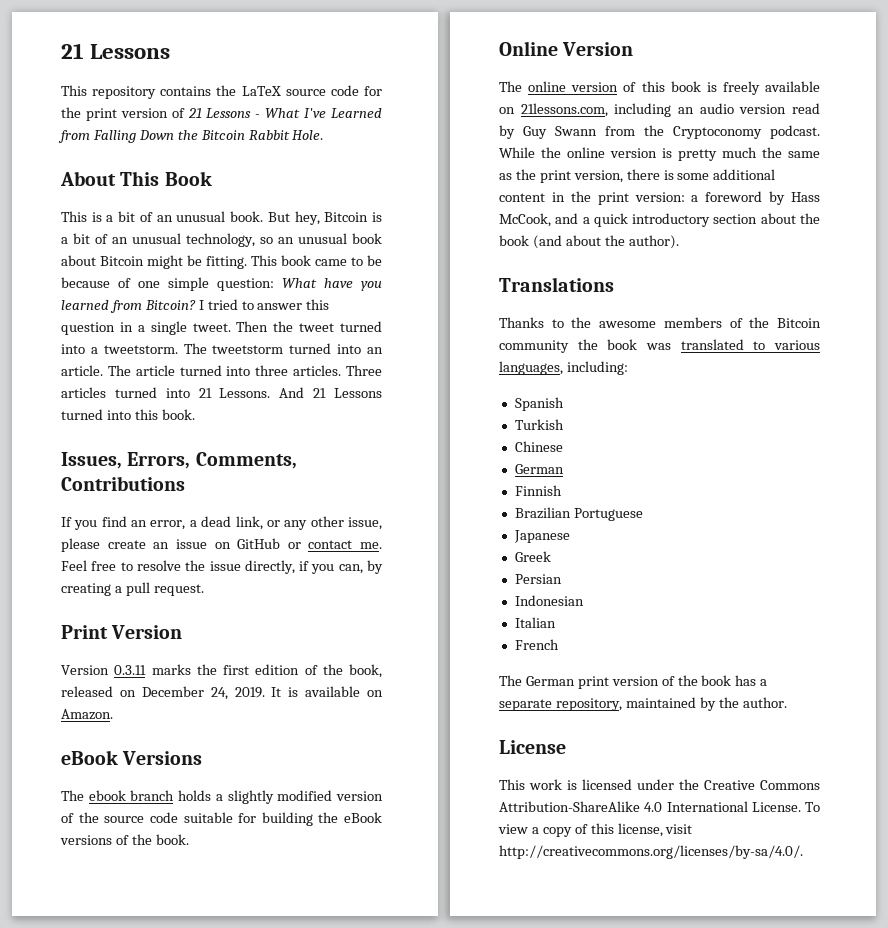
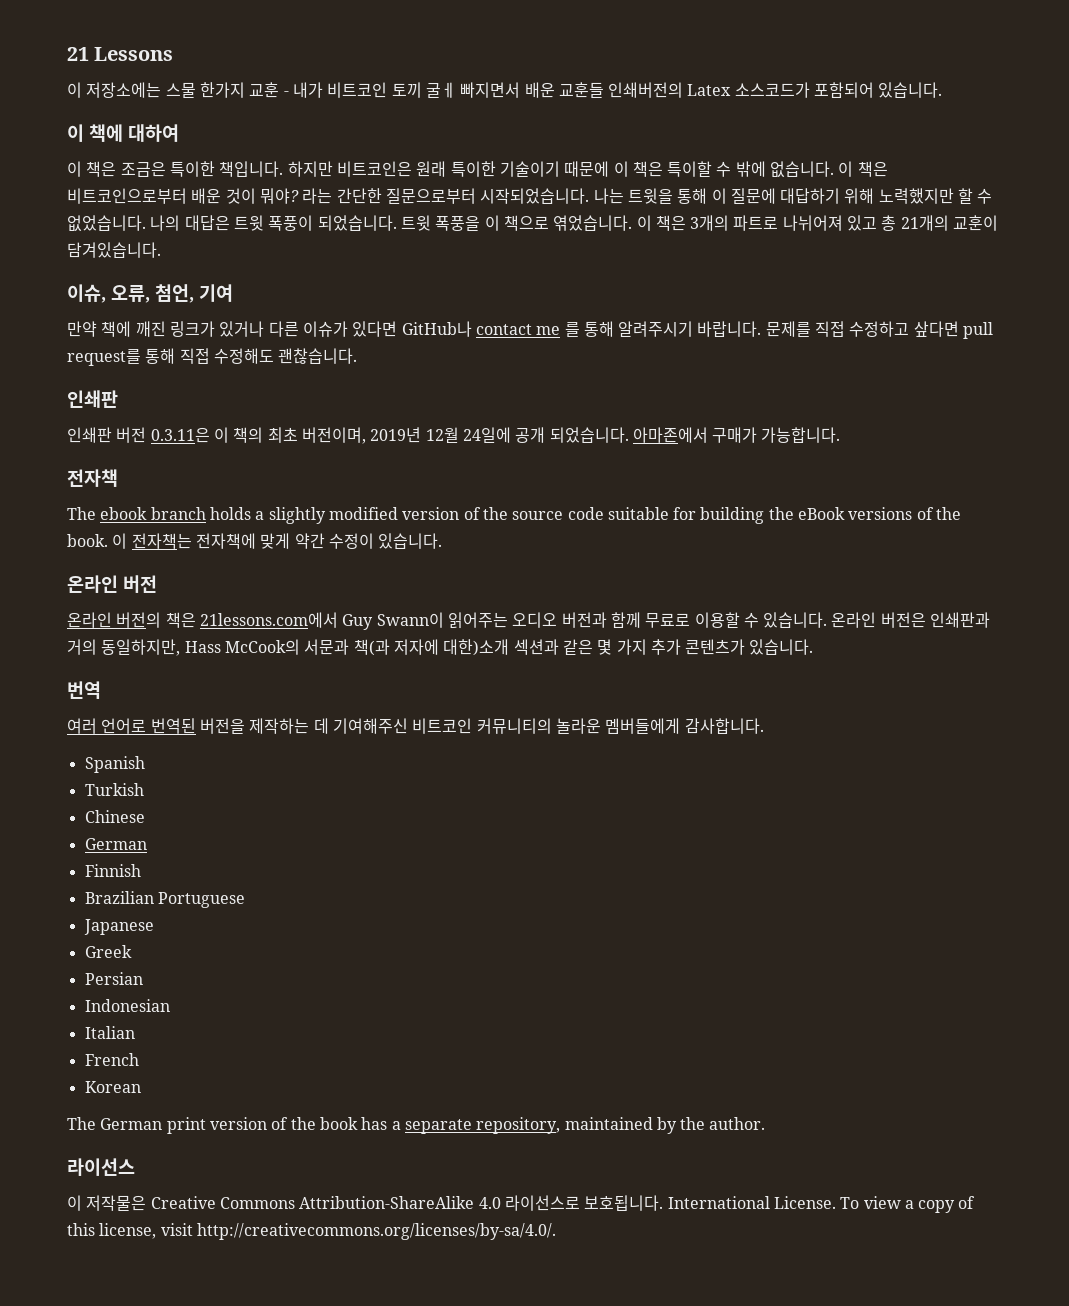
- This repository contains the LaTeX source code for the print version of 21 Lessons - What I've Learned from Falling Down the Bitcoin Rabbit Hole.
- About This Book
- This is a bit of an unusual book. But hey, Bitcoin is a bit of an unusual technology, so an unusual book about Bitcoin might be fitting. This book came to be because of one simple question: What have you learned from Bitcoin? I tried to answer this question in a single tweet. Then the tweet turned into a tweetstorm. The tweetstorm turned into an article. The article turned into three articles. Three articles turned into 21 Lessons. And 21 Lessons turned into this book.
- Issues, Errors, Comments, Contributions
- If you find an error, a dead link, or any other issue, please create an issue on GitHub or contact me. Feel free to resolve the issue directly, if you can, by creating a pull request.
- Print Version
- Version 0.3.11 marks the first edition of the book, released on December 24, 2019. It is available on Amazon.
- eBook Versions
+ 이 저장소에는 스물 한가지 교훈 - 내가 비트코인 토끼 굴ㅔ 빠지면서 배운 교훈들 인쇄버전의 Latex 소스코드가 포함되어 있습니다.
+ 이 책에 대하여
+ 이 책은 조금은 특이한 책입니다. 하지만 비트코인은 원래 특이한 기술이기 때문에 이 책은 특이할 수 밖에 없습니다. 이 책은 비트코인으로부터 배운 것이 뭐야? 라는 간단한 질문으로부터 시작되었습니다. 나는 트윗을 통해 이 질문에 대답하기 위해 노력했지만 할 수 없었습니다. 나의 대답은 트윗 폭풍이 되었습니다. 트윗 폭풍을 이 책으로 엮었습니다. 이 책은 3개의 파트로 나뉘어져 있고 총 21개의 교훈이 담겨있습니다.
+ 이슈, 오류, 첨언, 기여
+ 만약 책에 깨진 링크가 있거나 다른 이슈가 있다면 GitHub나 contact me 를 통해 알려주시기 바랍니다. 문제를 직접 수정하고 샆다면 pull request를 통해 직접 수정해도 괜찮습니다.
+ 인쇄판
+ 인쇄판 버전 0.3.11은 이 책의 최초 버전이며, 2019년 12월 24일에 공개 되었습니다. 아마존에서 구매가 가능합니다.
+ 전자책
- The ebook branch holds a slightly modified version of the source code suitable for building the eBook versions of the book.
- Online Version
- The online version of this book is freely available on 21lessons.com, including an audio version read by Guy Swann from the Cryptoconomy podcast. While the online version is pretty much the same as the print version, there is some additional content in the print version: a foreword by Hass McCook, and a quick introductory section about the book (and about the author).
- Translations
- Thanks to the awesome members of the Bitcoin community the book was translated to various languages, including:
+ The ebook branch holds a slightly modified version of the source code suitable for building the eBook versions of the book. 이 전자책는 전자책에 맞게 약간 수정이 있습니다.
+ 온라인 버전
+ 온라인 버전의 책은 21lessons.com에서 Guy Swann이 읽어주는 오디오 버전과 함께 무료로 이용할 수 있습니다. 온라인 버전은 인쇄판과 거의 동일하지만, Hass McCook의 서문과 책(과 저자에 대한)소개 섹션과 같은 몇 가지 추가 콘텐츠가 있습니다.
+ 번역
+ 여러 언어로 번역된 버전을 제작하는 데 기여해주신 비트코인 커뮤니티의 놀라운 멤버들에게 감사합니다.
+ Korean
- License
- This work is licensed under the Creative Commons Attribution-ShareAlike 4.0 International License.
+ 라이선스
+ 이 저작물은 Creative Commons Attribution-ShareAlike 4.0 라이선스로 보호됩니다. International License.

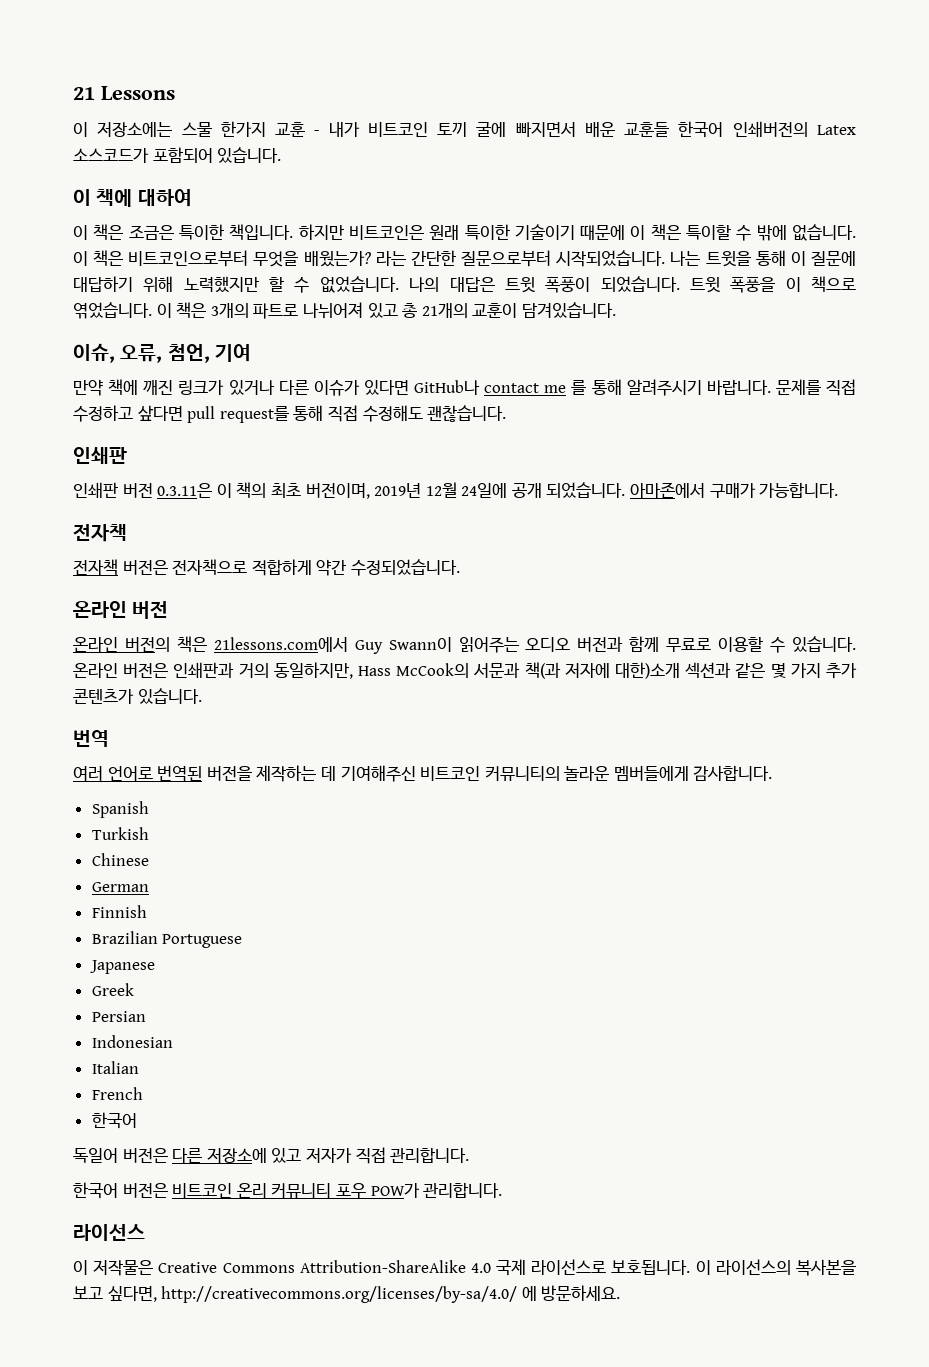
- 이 저장소에는 스물 한가지 교훈 - 내가 비트코인 토끼 굴ㅔ 빠지면서 배운 교훈들 인쇄버전의 Latex 소스코드가 포함되어 있습니다.
+ 이 저장소에는 스물 한가지 교훈 - 내가 비트코인 토끼 굴에 빠지면서 배운 교훈들 한국어 인쇄버전의 Latex 소스코드가 포함되어 있습니다.
- 이 책은 비트코인으로부터 배운 것이 뭐야?
+ 이 책은 비트코인으로부터 무엇을 배웠는가?
- The ebook branch holds a slightly modified version of the source code suitable for building the eBook versions of the book. 이 전자책는 전자책에 맞게 약간 수정이 있습니다.
+ 전자책 버전은 전자책으로 적합하게 약간 수정되었습니다.
  French
- Korean
- The German print version of the book has a separate repository, maintained by the author.
+ 한국어
+ 독일어 버전은 다른 저장소에 있고 저자가 직접 관리합니다.
+ 한국어 버전은 비트코인 온리 커뮤니티 포우 POW가 관리합니다.
- 이 저작물은 Creative Commons Attribution-ShareAlike 4.0 라이선스로 보호됩니다.
+ 이 저작물은 Creative Commons Attribution-ShareAlike 4.0 국제 라이선스로 보호됩니다.
- International License. To view a copy of this license, visit http://creativecommons.org/licenses/by-sa/4.0/.
+ 이 라이선스의 복사본을 보고 싶다면, http://creativecommons.org/licenses/by-sa/4.0/ 에 방문하세요.

